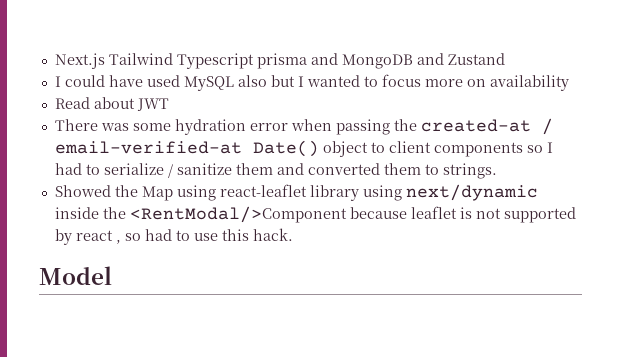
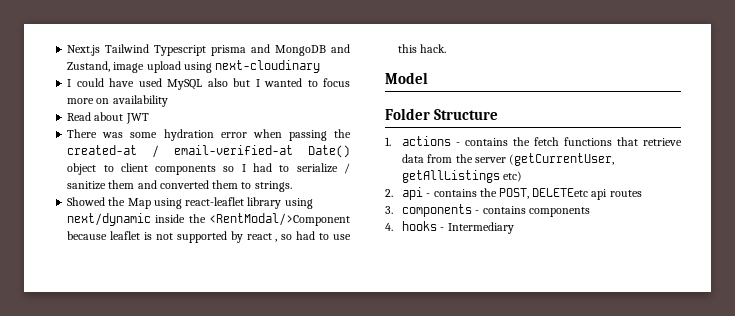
- Next.js Tailwind Typescript prisma and MongoDB and Zustand
+ Next.js Tailwind Typescript prisma and MongoDB and Zustand, image upload using next-cloudinary
+ Folder Structure
+ 1. actions - contains the fetch functions that retrieve data from the server (getCurrentUser, getAllListings etc)
+ 2. api - contains the POST, DELETEetc api routes
+ 3. components - contains components
+ 4. hooks - Intermediary

